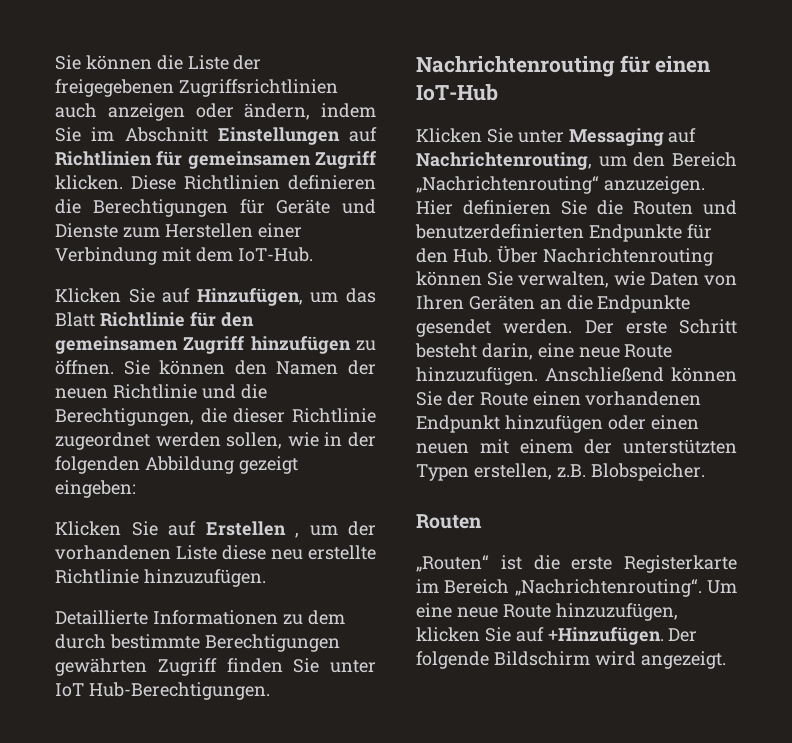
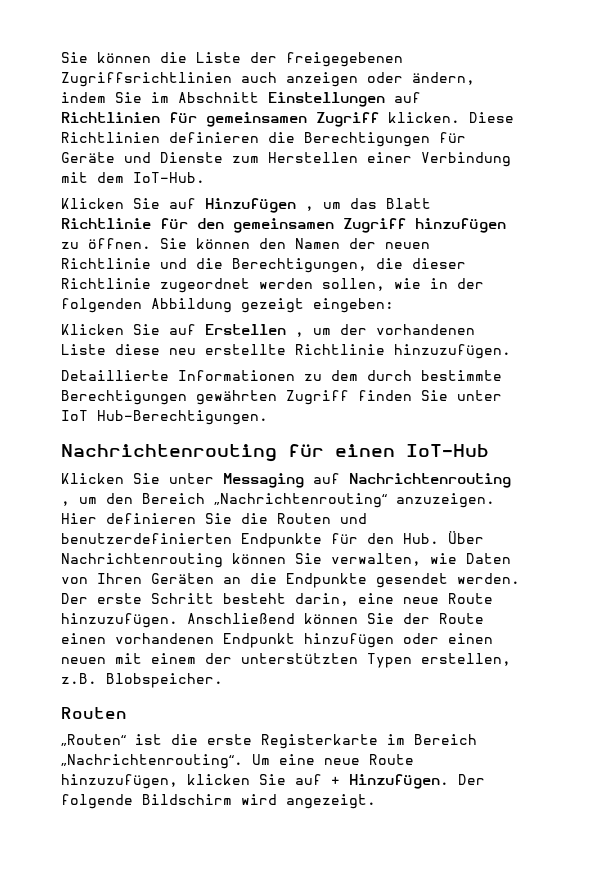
- Klicken Sie auf Hinzufügen, um das Blatt Richtlinie für den gemeinsamen Zugriff hinzufügen zu öffnen.
+ Klicken Sie auf Hinzufügen , um das Blatt Richtlinie für den gemeinsamen Zugriff hinzufügen zu öffnen.
- Klicken Sie unter Messaging auf Nachrichtenrouting, um den Bereich „Nachrichtenrouting“ anzuzeigen.
+ Klicken Sie unter Messaging auf Nachrichtenrouting , um den Bereich „Nachrichtenrouting“ anzuzeigen.
- Um eine neue Route hinzuzufügen, klicken Sie auf +Hinzufügen.
+ Um eine neue Route hinzuzufügen, klicken Sie auf + Hinzufügen.

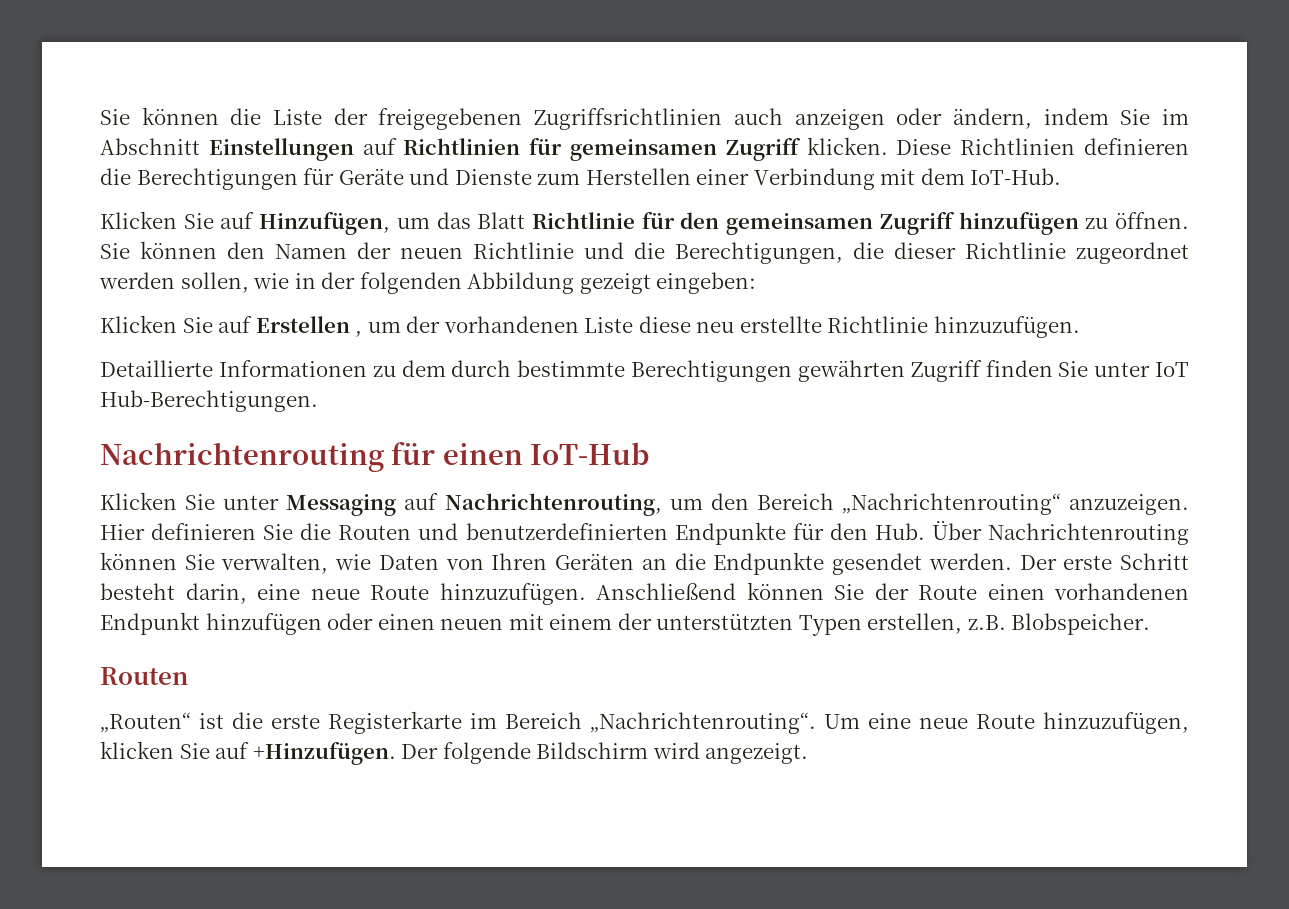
- Klicken Sie auf Hinzufügen , um das Blatt Richtlinie für den gemeinsamen Zugriff hinzufügen zu öffnen.
+ Klicken Sie auf Hinzufügen, um das Blatt Richtlinie für den gemeinsamen Zugriff hinzufügen zu öffnen.
- Klicken Sie unter Messaging auf Nachrichtenrouting , um den Bereich „Nachrichtenrouting“ anzuzeigen.
+ Klicken Sie unter Messaging auf Nachrichtenrouting, um den Bereich „Nachrichtenrouting“ anzuzeigen.
- Um eine neue Route hinzuzufügen, klicken Sie auf + Hinzufügen.
+ Um eine neue Route hinzuzufügen, klicken Sie auf +Hinzufügen.

